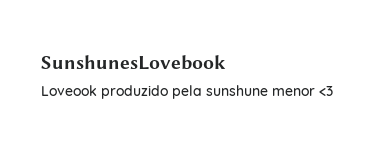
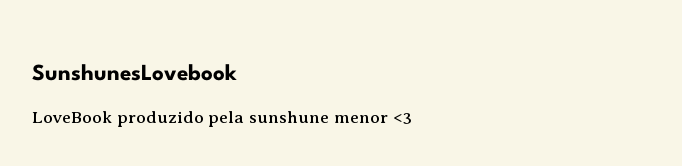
- Loveook produzido pela sunshune menor <3
+ LoveBook produzido pela sunshune menor <3

